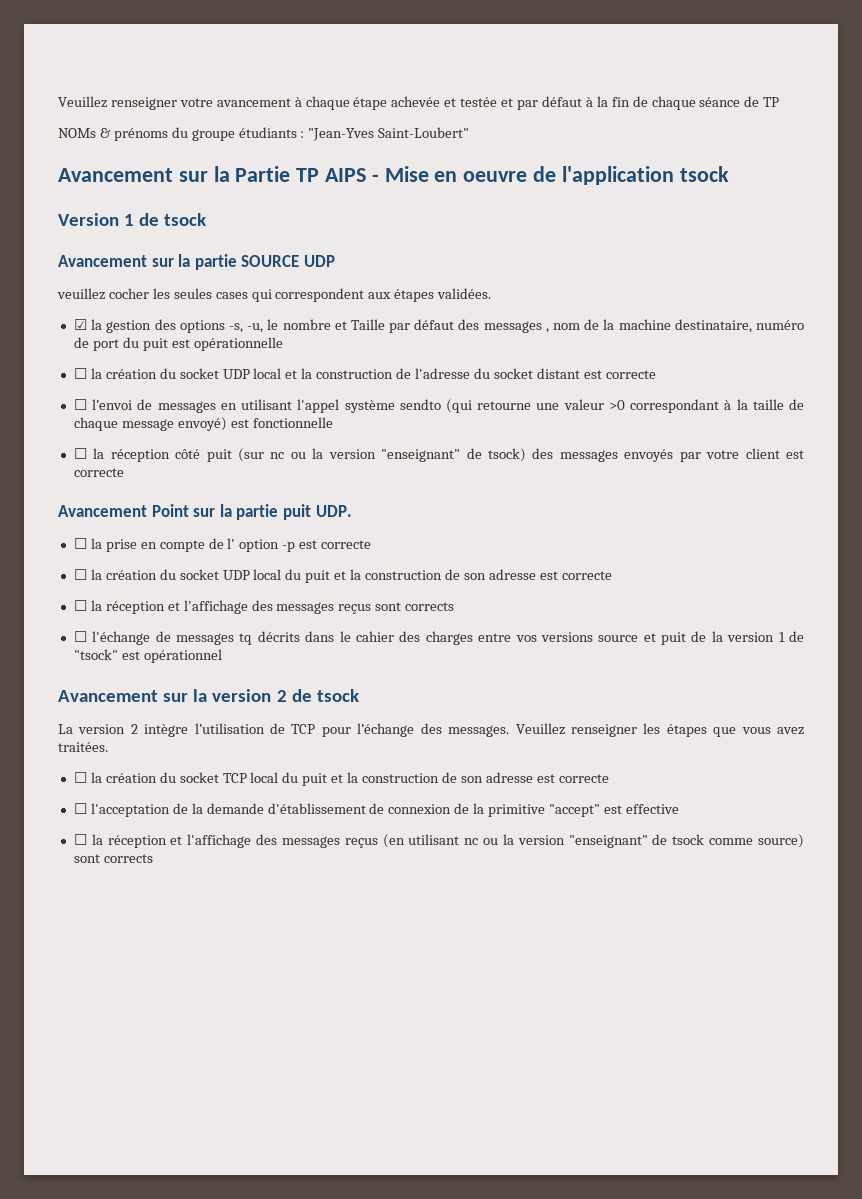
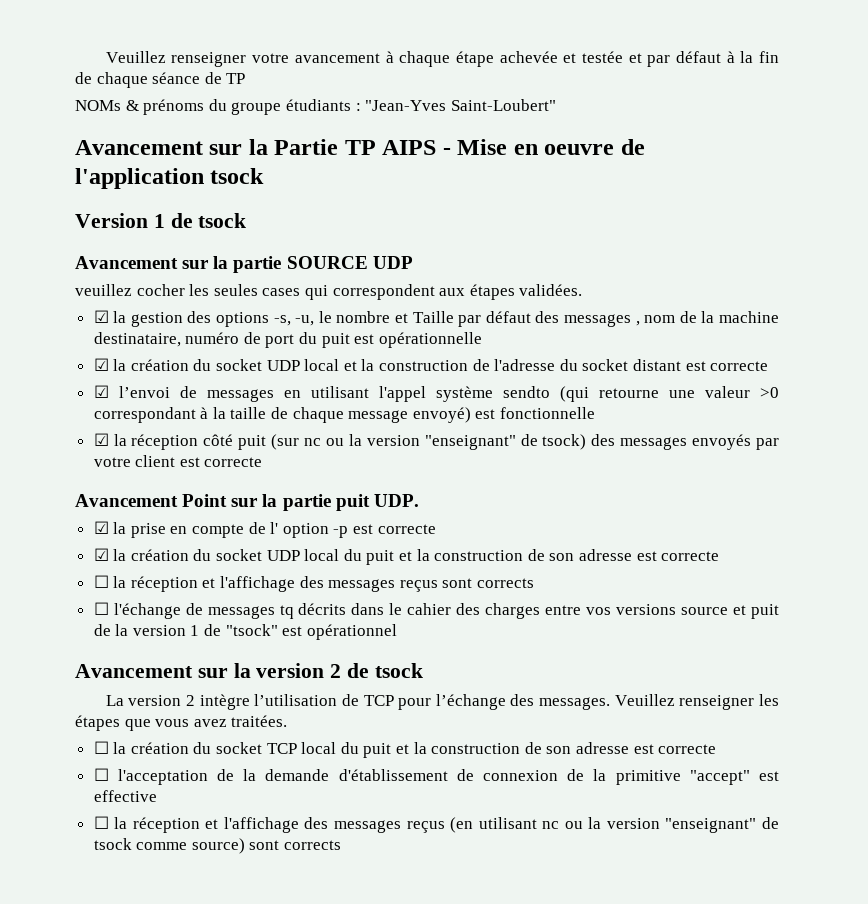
- ☐ la création du socket UDP local et la construction de l'adresse du socket distant est correcte
+ ☑ la création du socket UDP local et la construction de l'adresse du socket distant est correcte
- ☐ l’envoi de messages en utilisant l'appel système sendto (qui retourne une valeur >0 correspondant à la taille de chaque message envoyé) est fonctionnelle
+ ☑ l’envoi de messages en utilisant l'appel système sendto (qui retourne une valeur >0 correspondant à la taille de chaque message envoyé) est fonctionnelle
- ☐ la réception côté puit (sur nc ou la version "enseignant" de tsock) des messages envoyés par votre client est correcte
+ ☑ la réception côté puit (sur nc ou la version "enseignant" de tsock) des messages envoyés par votre client est correcte
- ☐ la prise en compte de l' option -p est correcte
+ ☑ la prise en compte de l' option -p est correcte
- ☐ la création du socket UDP local du puit et la construction de son adresse est correcte
+ ☑ la création du socket UDP local du puit et la construction de son adresse est correcte

